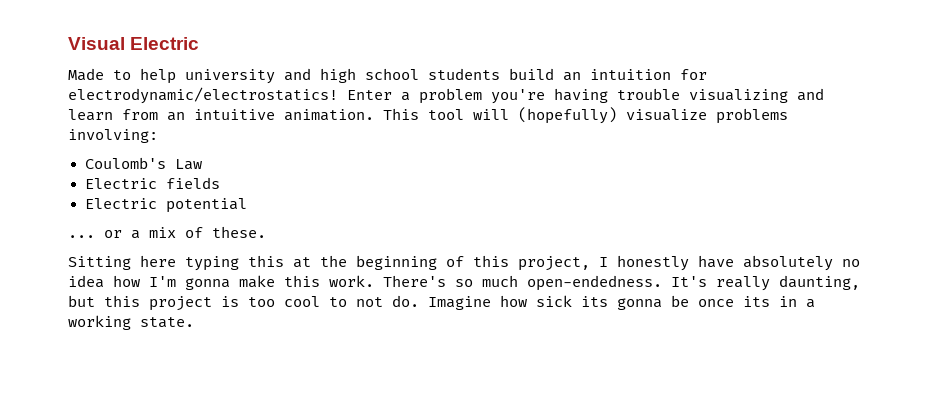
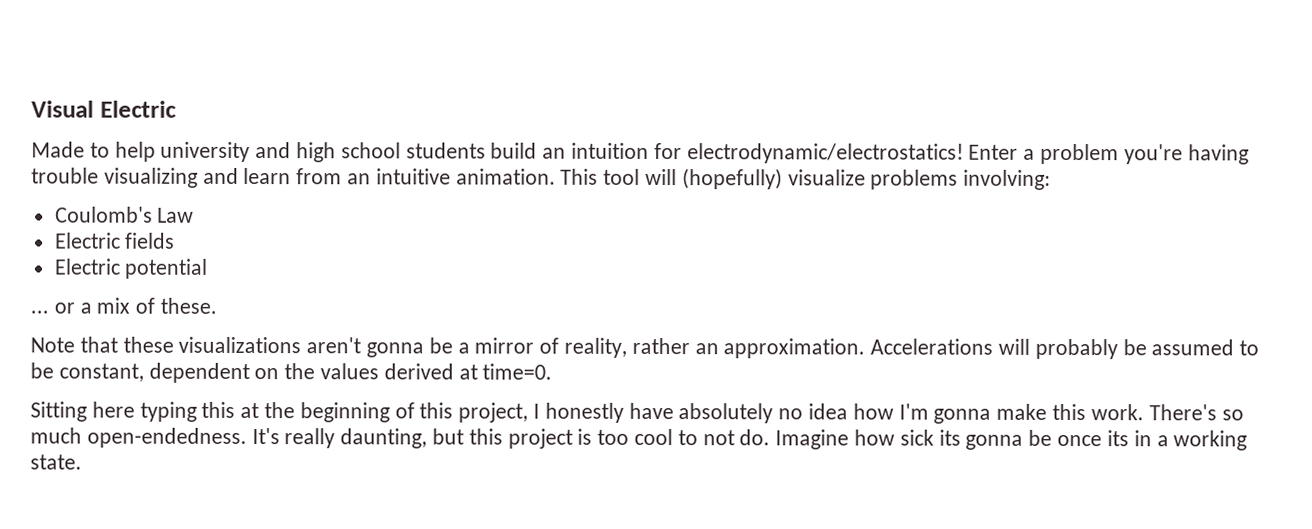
+ Note that these visualizations aren't gonna be a mirror of reality, rather an approximation. Accelerations will probably be assumed to be constant, dependent on the values derived at time=0.

